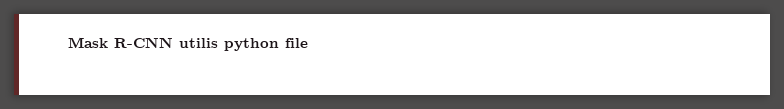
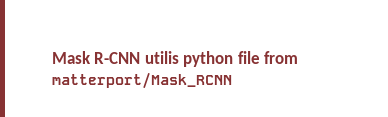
- Mask R-CNN utilis python file
+ Mask R-CNN utilis python file from matterport/Mask_RCNN

